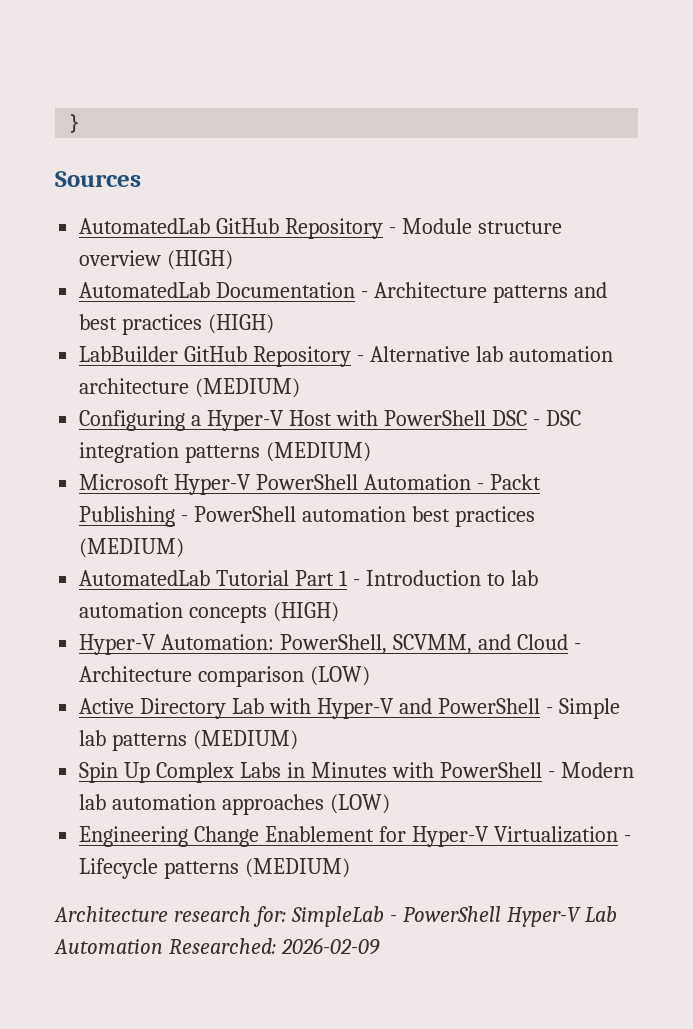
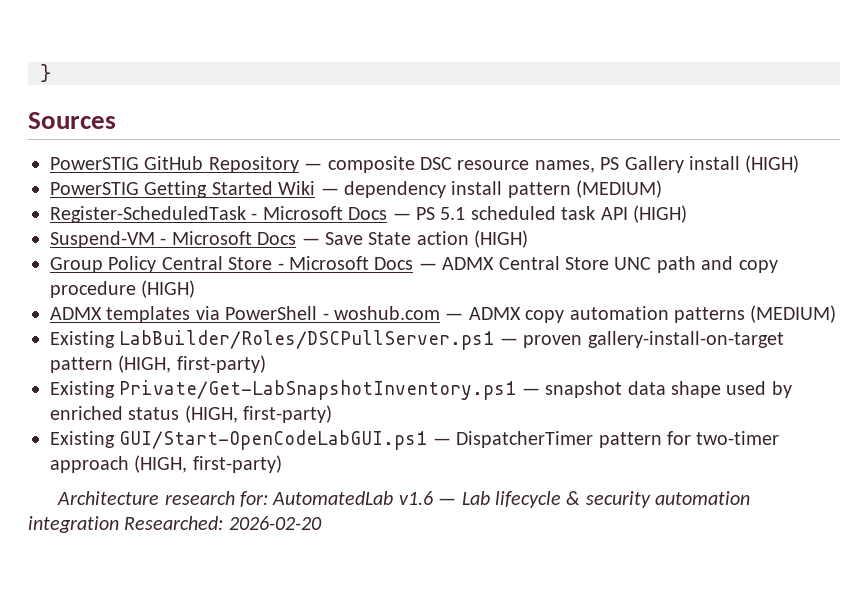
- AutomatedLab GitHub Repository - Module structure overview (HIGH)
- AutomatedLab Documentation - Architecture patterns and best practices (HIGH)
- LabBuilder GitHub Repository - Alternative lab automation architecture (MEDIUM)
- Configuring a Hyper-V Host with PowerShell DSC - DSC integration patterns (MEDIUM)
- Microsoft Hyper-V PowerShell Automation - Packt Publishing - PowerShell automation best practices (MEDIUM)
- AutomatedLab Tutorial Part 1 - Introduction to lab automation concepts (HIGH)
- Hyper-V Automation: PowerShell, SCVMM, and Cloud - Architecture comparison (LOW)
- Active Directory Lab with Hyper-V and PowerShell - Simple lab patterns (MEDIUM)
- Spin Up Complex Labs in Minutes with PowerShell - Modern lab automation approaches (LOW)
- Engineering Change Enablement for Hyper-V Virtualization - Lifecycle patterns (MEDIUM)
- Architecture research for: SimpleLab - PowerShell Hyper-V Lab Automation Researched: 2026-02-09
+ PowerSTIG GitHub Repository — composite DSC resource names, PS Gallery install (HIGH)
+ PowerSTIG Getting Started Wiki — dependency install pattern (MEDIUM)
+ Register-ScheduledTask - Microsoft Docs — PS 5.1 scheduled task API (HIGH)
+ Suspend-VM - Microsoft Docs — Save State action (HIGH)
+ Group Policy Central Store - Microsoft Docs — ADMX Central Store UNC path and copy procedure (HIGH)
+ ADMX templates via PowerShell - woshub.com — ADMX copy automation patterns (MEDIUM)
+ Existing LabBuilder/Roles/DSCPullServer.ps1 — proven gallery-install-on-target pattern (HIGH, first-party)
+ Existing Private/Get-LabSnapshotInventory.ps1 — snapshot data shape used by enriched status (HIGH, first-party)
+ Existing GUI/Start-OpenCodeLabGUI.ps1 — DispatcherTimer pattern for two-timer approach (HIGH, first-party)
+ Architecture research for: AutomatedLab v1.6 — Lab lifecycle & security automation integration Researched: 2026-02-20

